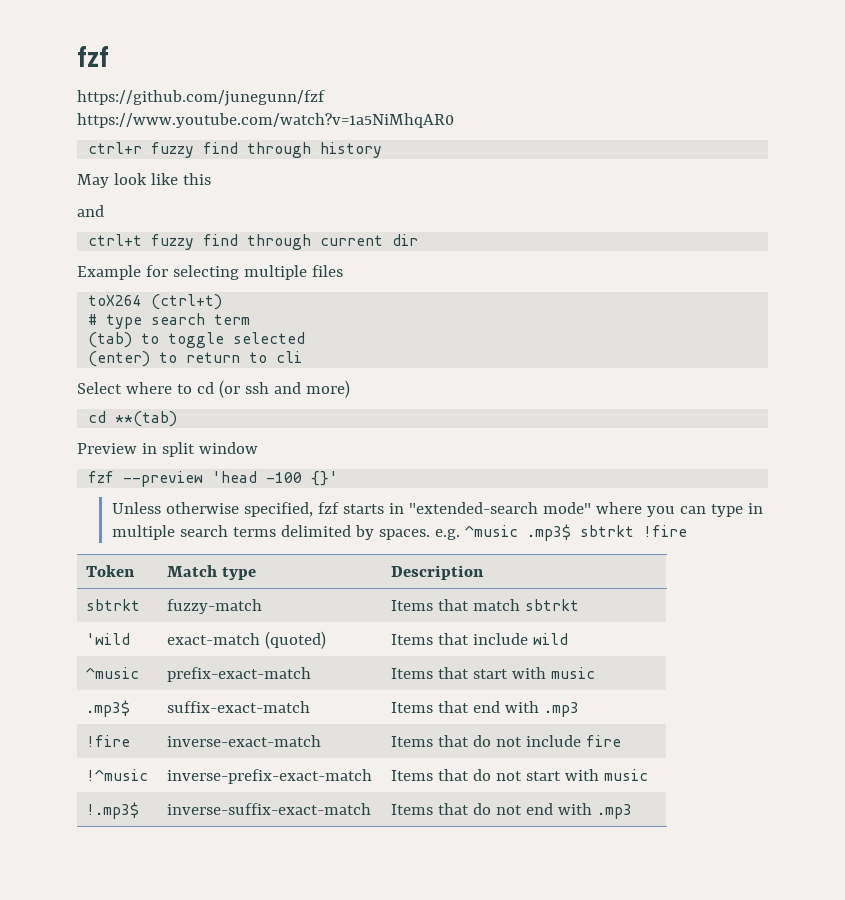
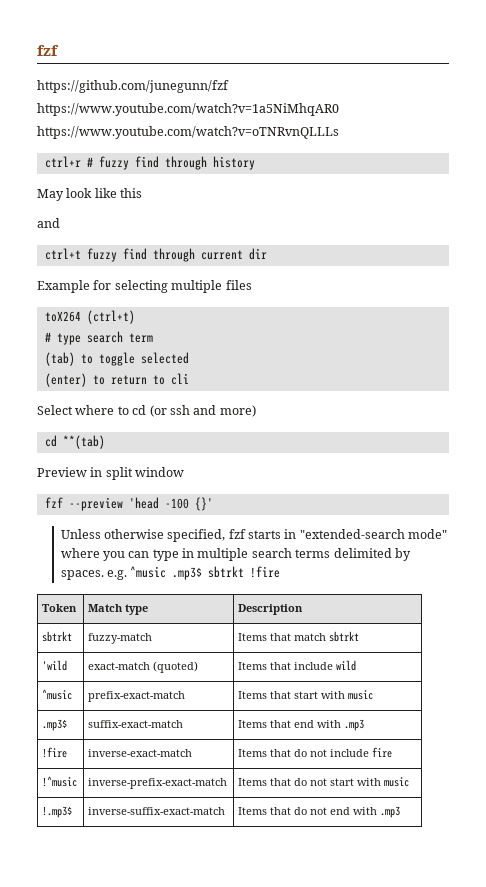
+ https://www.youtube.com/watch?v=oTNRvnQLLLs
- ctrl+r fuzzy find through history
+ ctrl+r # fuzzy find through history

